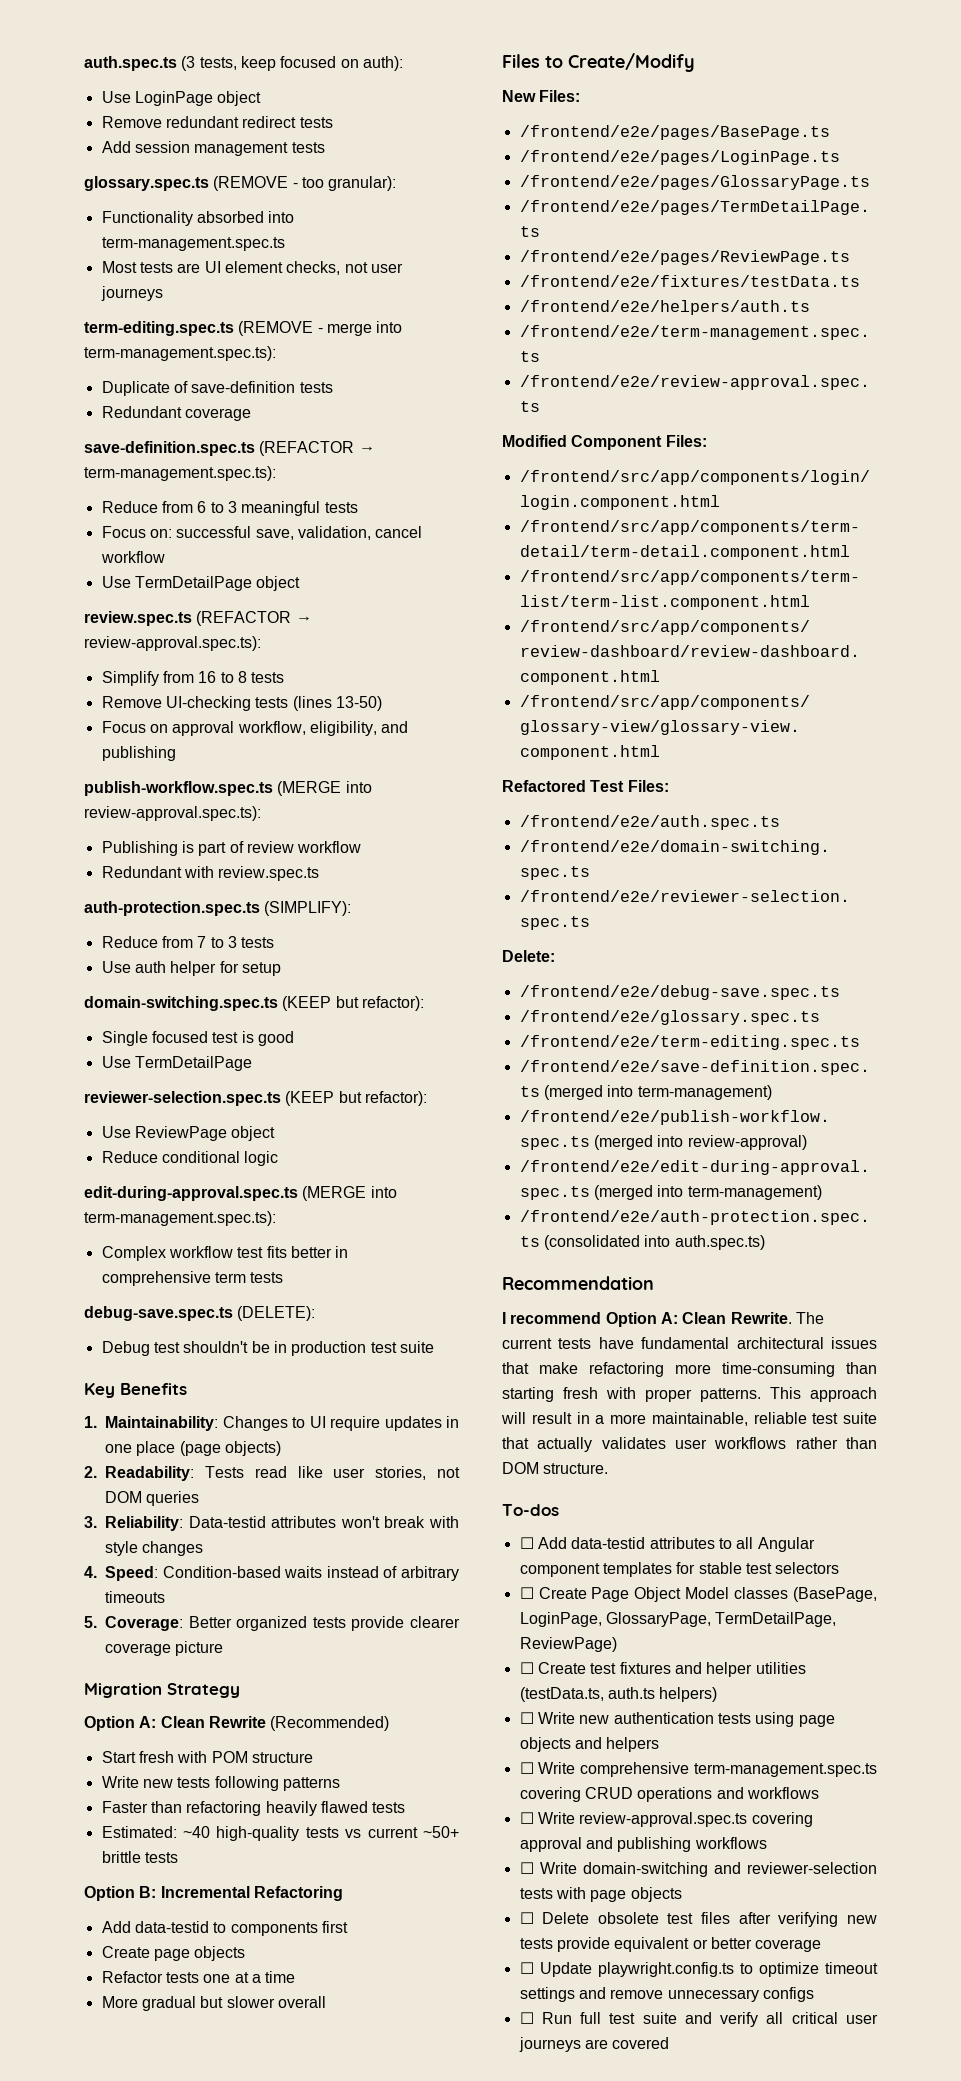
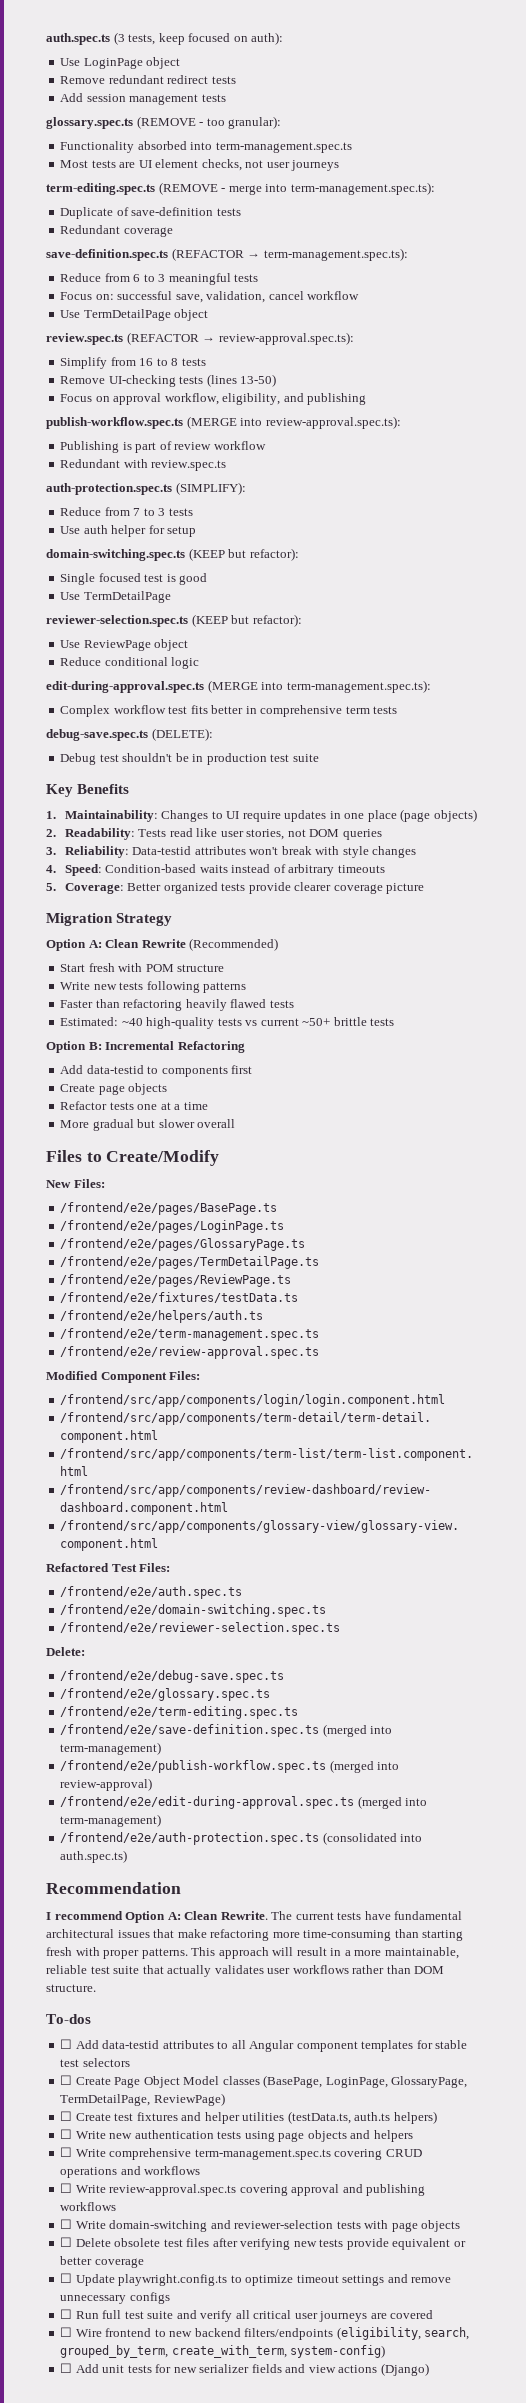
+ ☐ Wire frontend to new backend filters/endpoints (eligibility, search, grouped_by_term, create_with_term, system-config)
+ ☐ Add unit tests for new serializer fields and view actions (Django)

